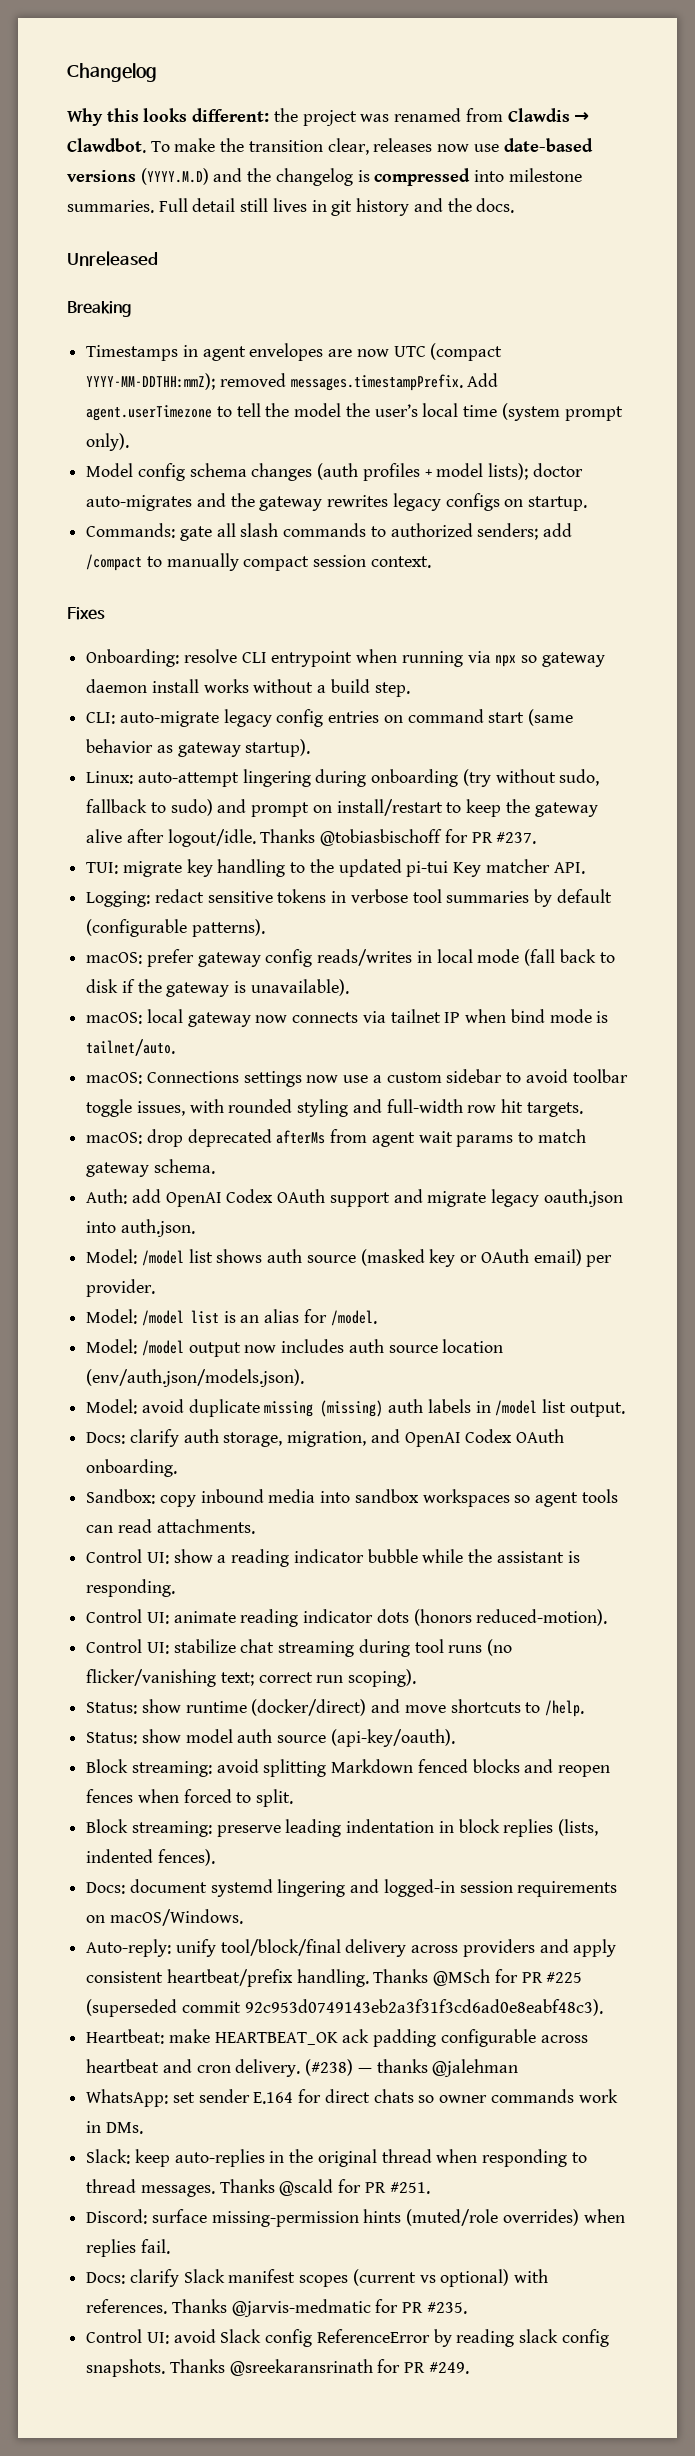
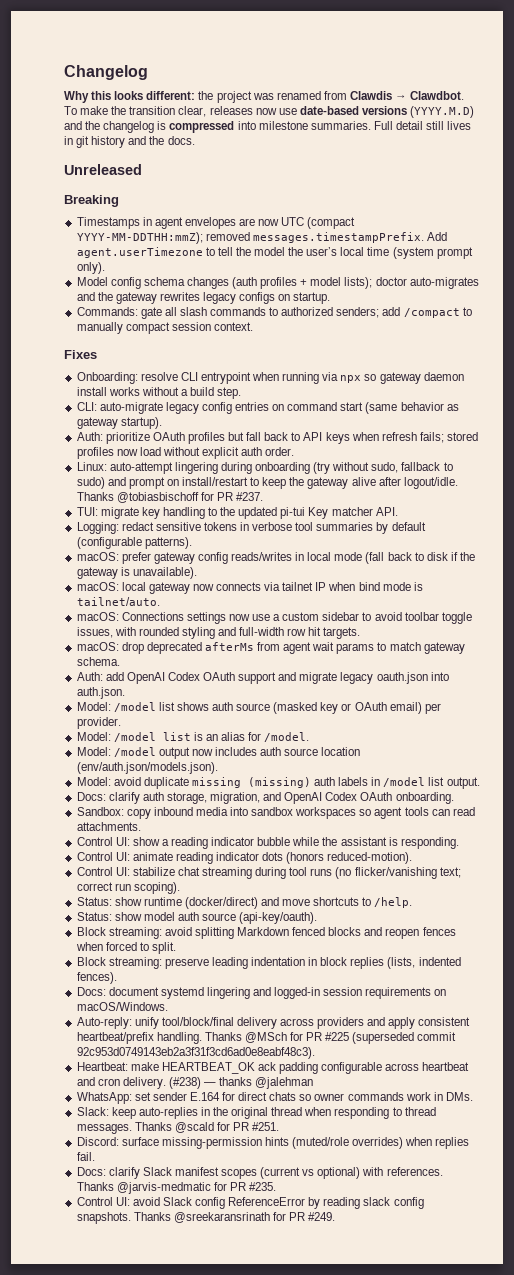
+ Auth: prioritize OAuth profiles but fall back to API keys when refresh fails; stored profiles now load without explicit auth order.

